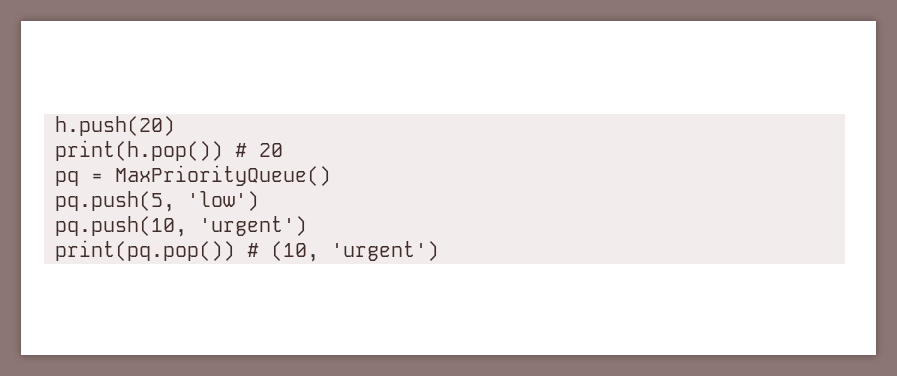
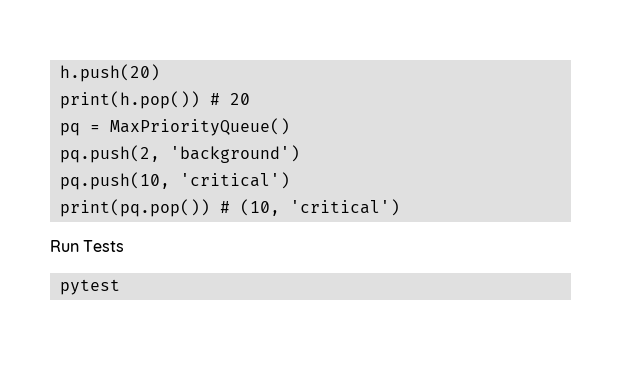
- pq.push(5, 'low')
+ pq.push(2, 'background')
- pq.push(10, 'urgent')
+ pq.push(10, 'critical')
- print(pq.pop()) # (10, 'urgent')
+ print(pq.pop()) # (10, 'critical')
+ Run Tests
+ pytest

